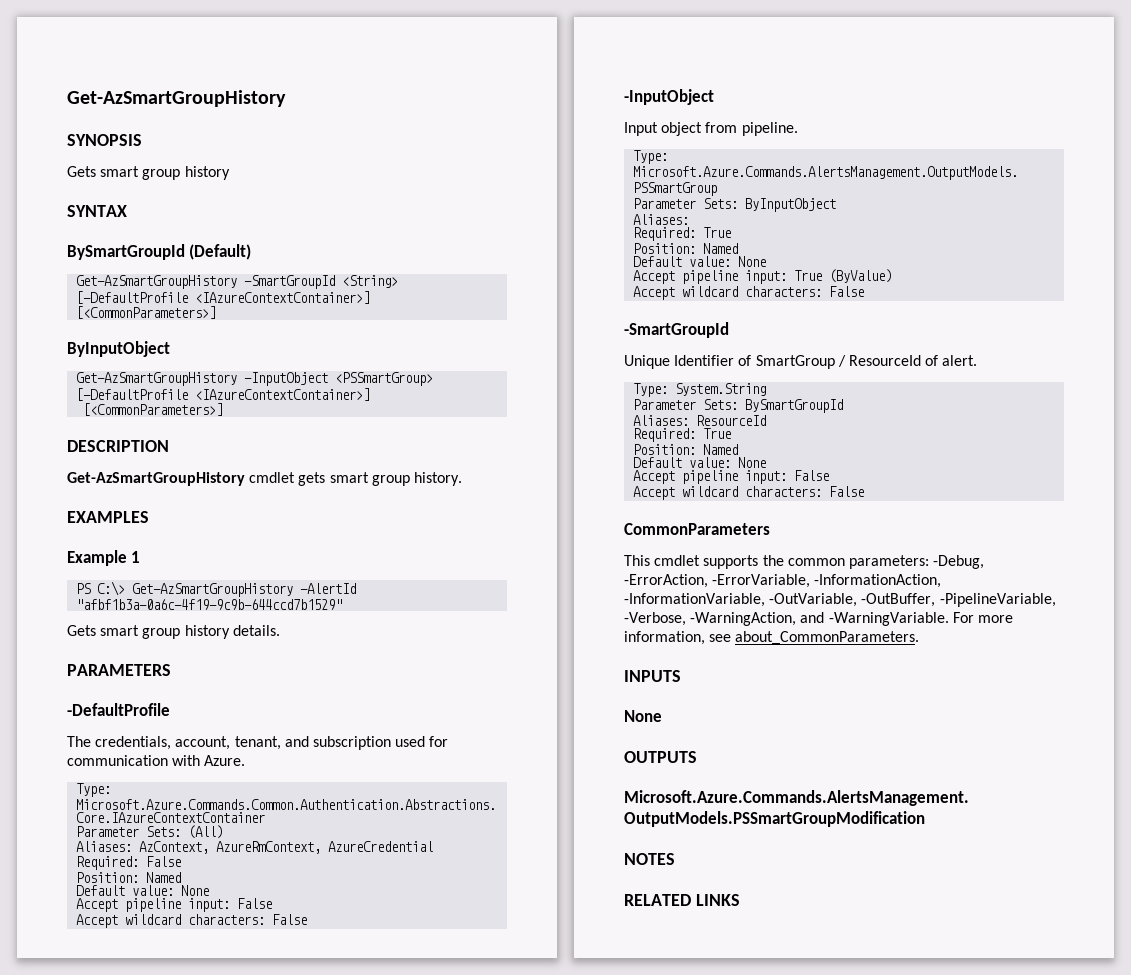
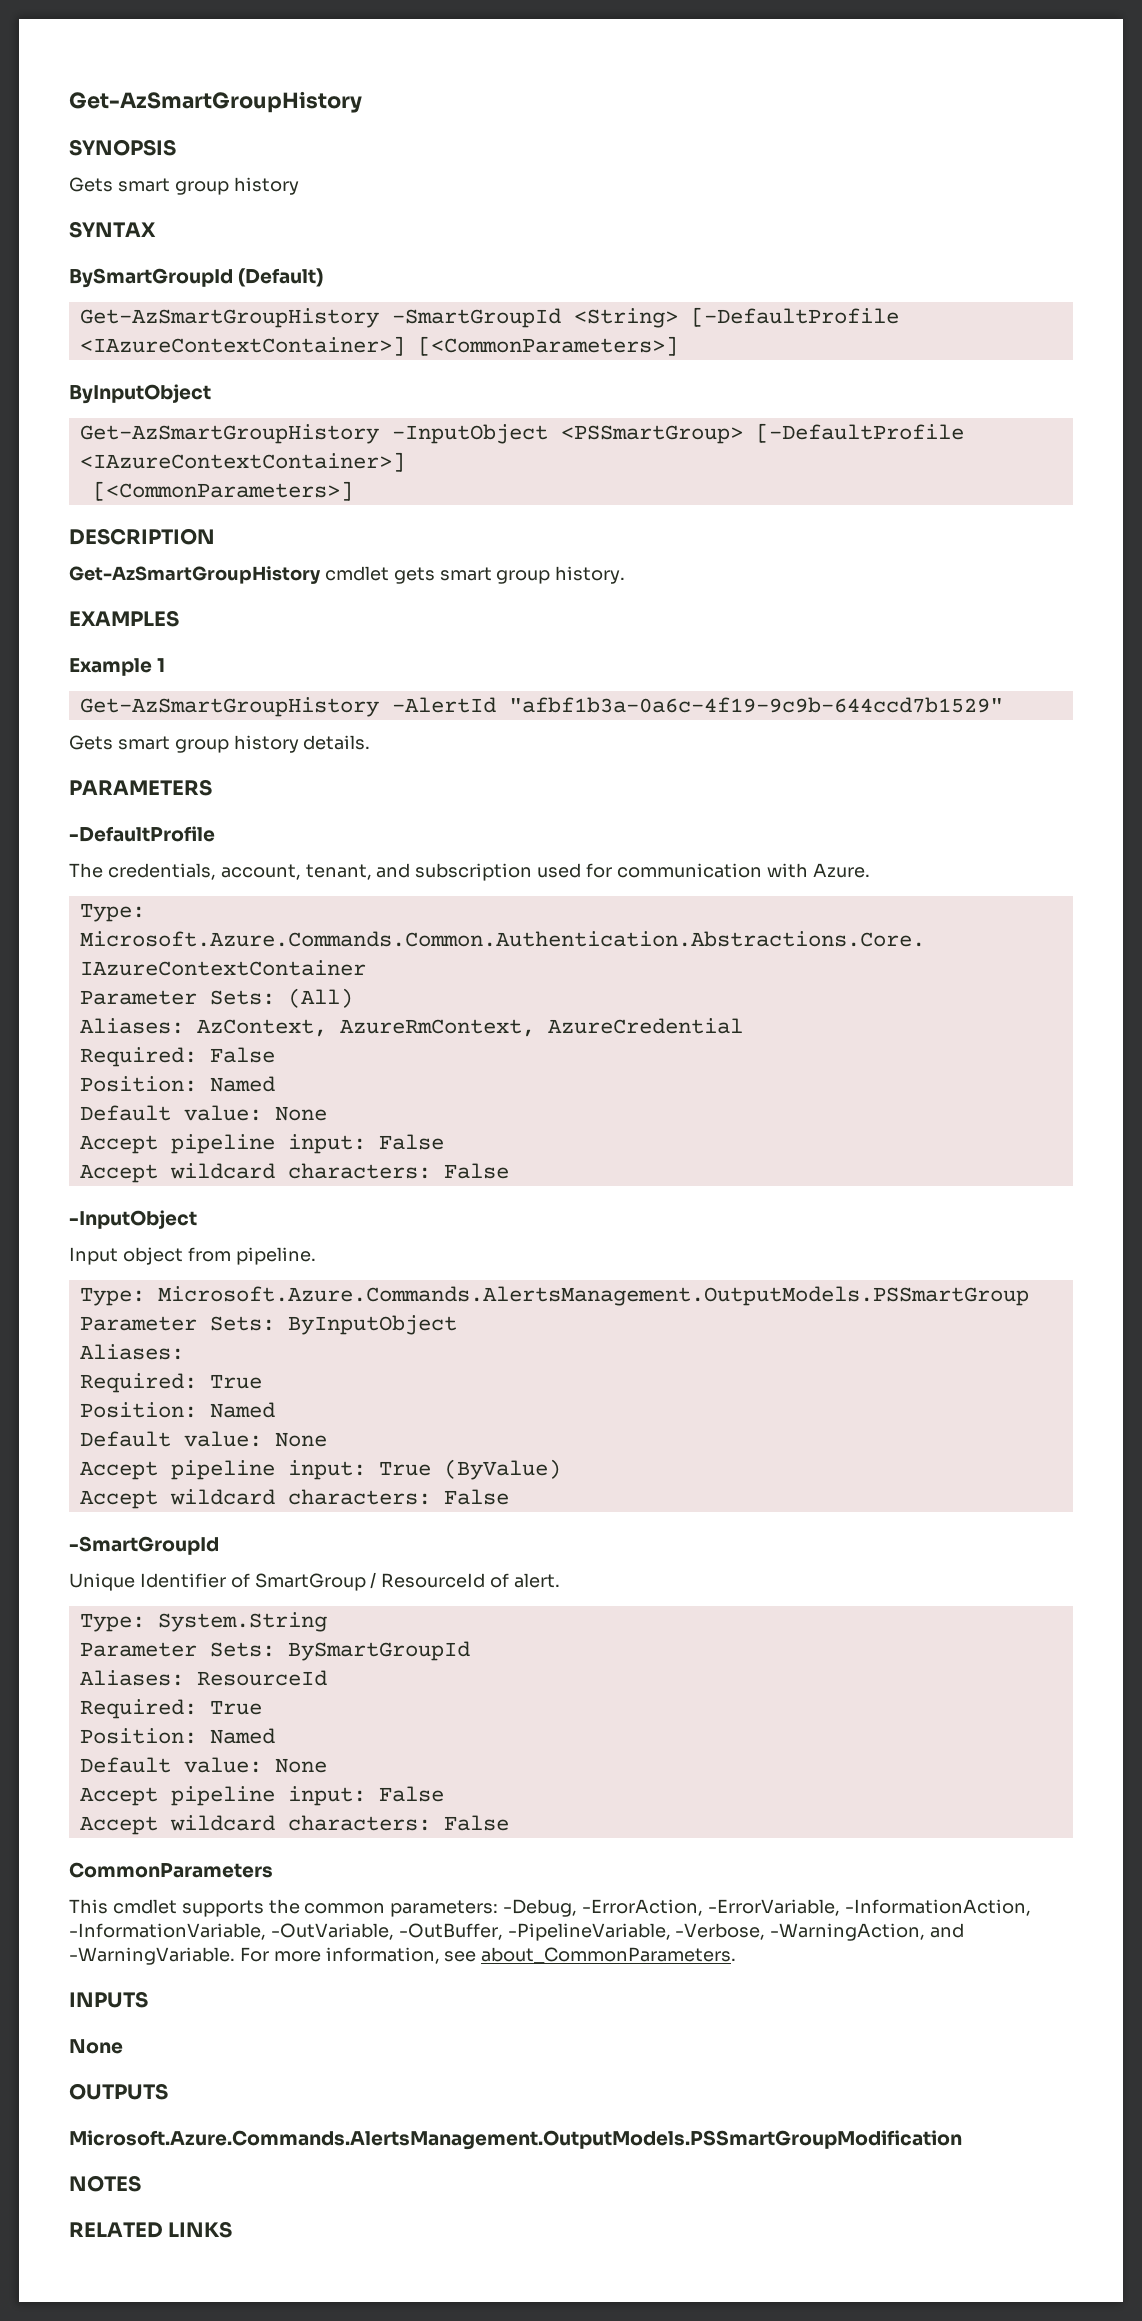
- PS C:\> Get-AzSmartGroupHistory -AlertId "afbf1b3a-0a6c-4f19-9c9b-644ccd7b1529"
+ Get-AzSmartGroupHistory -AlertId "afbf1b3a-0a6c-4f19-9c9b-644ccd7b1529"

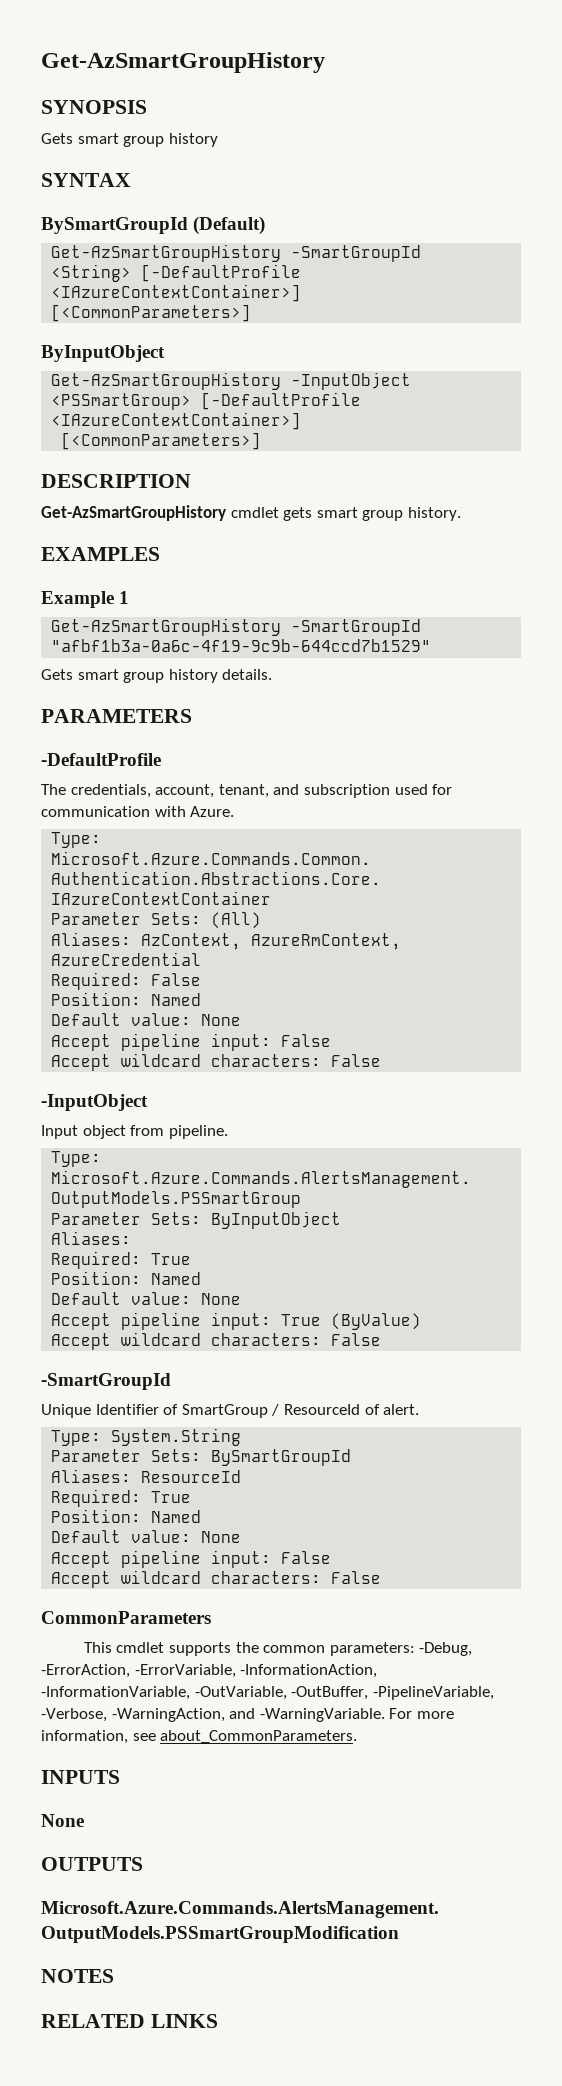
- Get-AzSmartGroupHistory -AlertId "afbf1b3a-0a6c-4f19-9c9b-644ccd7b1529"
+ Get-AzSmartGroupHistory -SmartGroupId "afbf1b3a-0a6c-4f19-9c9b-644ccd7b1529"

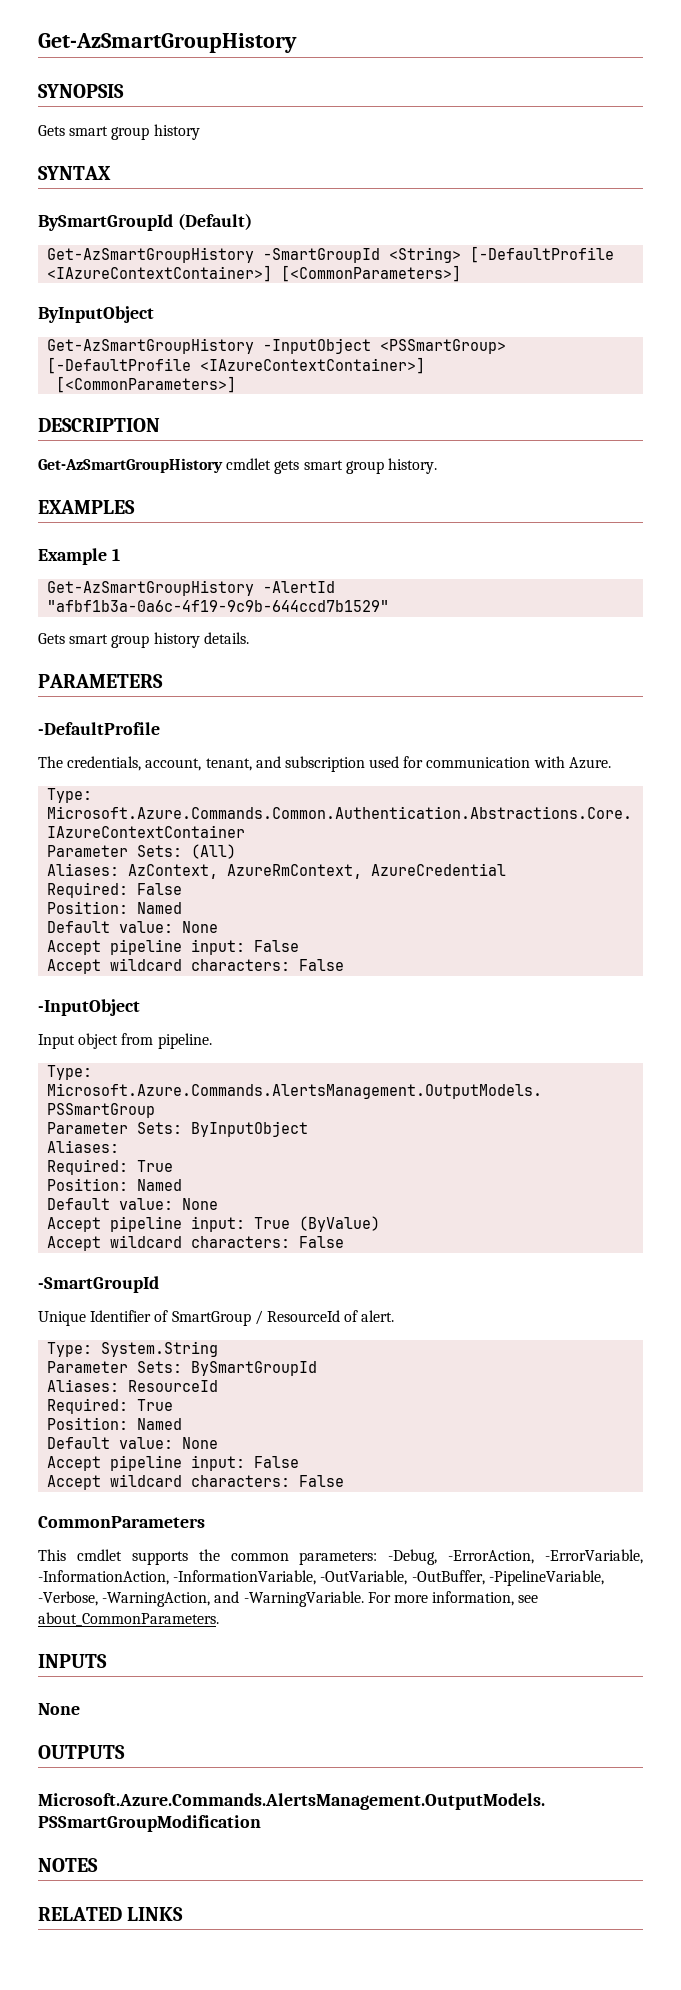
- Get-AzSmartGroupHistory -SmartGroupId "afbf1b3a-0a6c-4f19-9c9b-644ccd7b1529"
+ Get-AzSmartGroupHistory -AlertId "afbf1b3a-0a6c-4f19-9c9b-644ccd7b1529"

